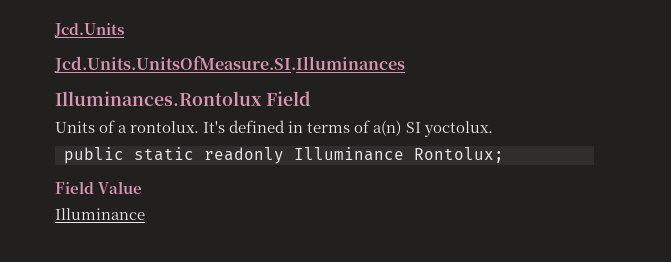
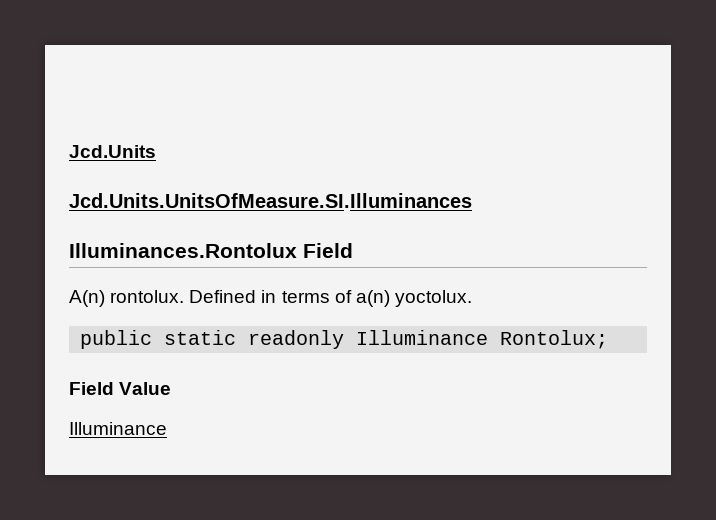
- Units of a rontolux. It's defined in terms of a(n) SI yoctolux.
+ A(n) rontolux. Defined in terms of a(n) yoctolux.

